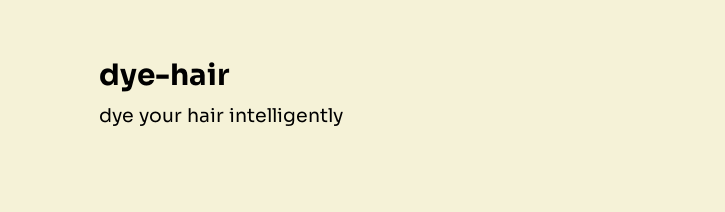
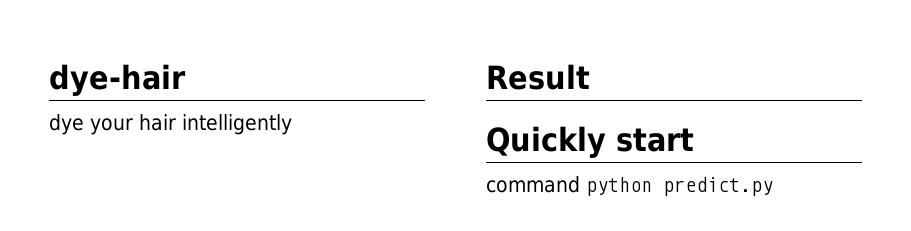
+ Result
+ Quickly start
+ command python predict.py

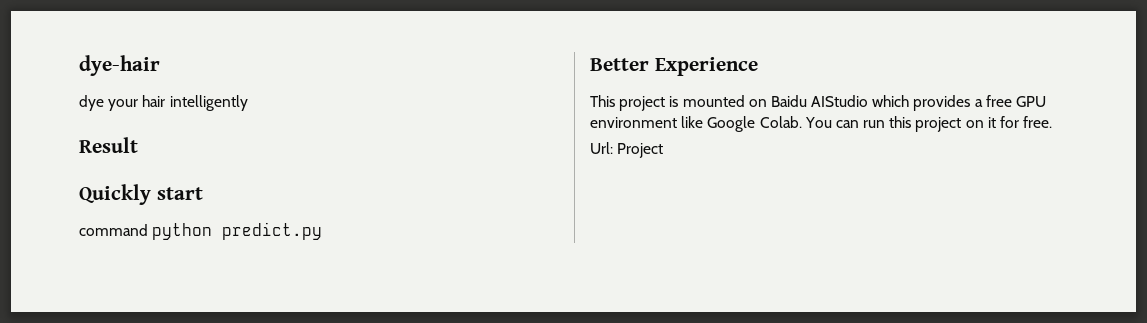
+ Better Experience
+ This project is mounted on Baidu AIStudio which provides a free GPU environment like Google Colab. You can run this project on it for free.
+ Url: Project

